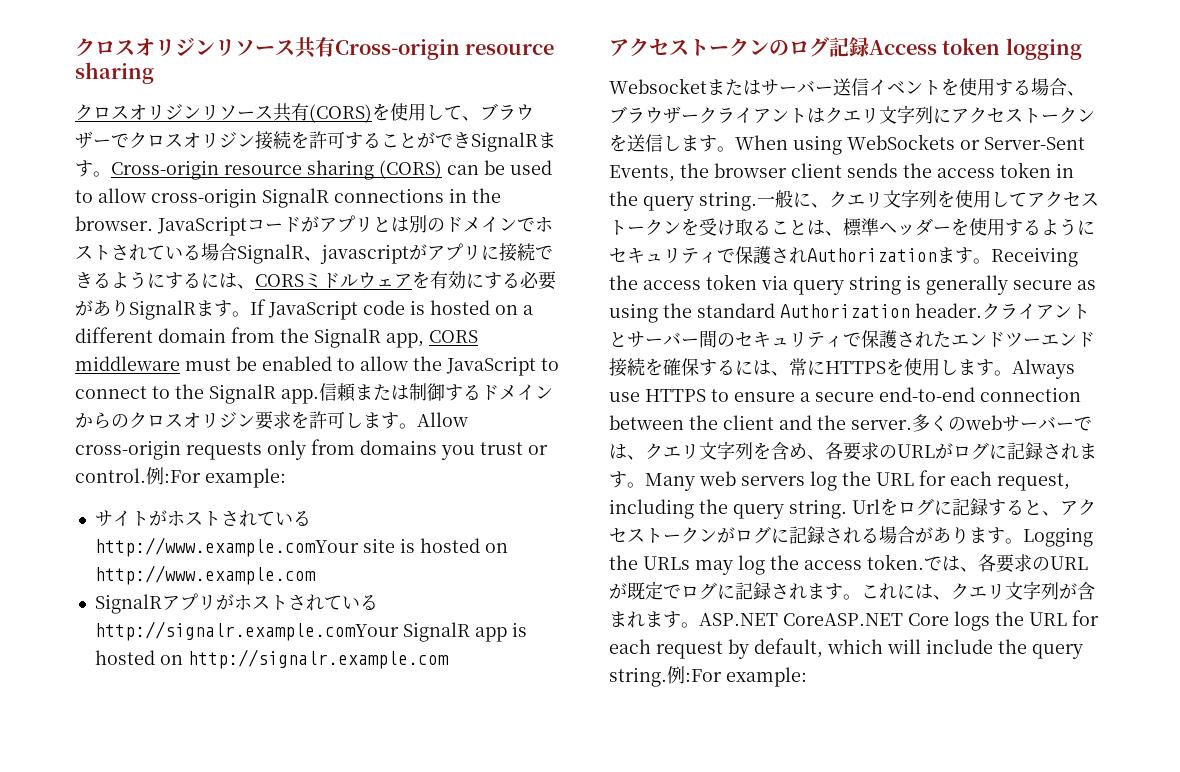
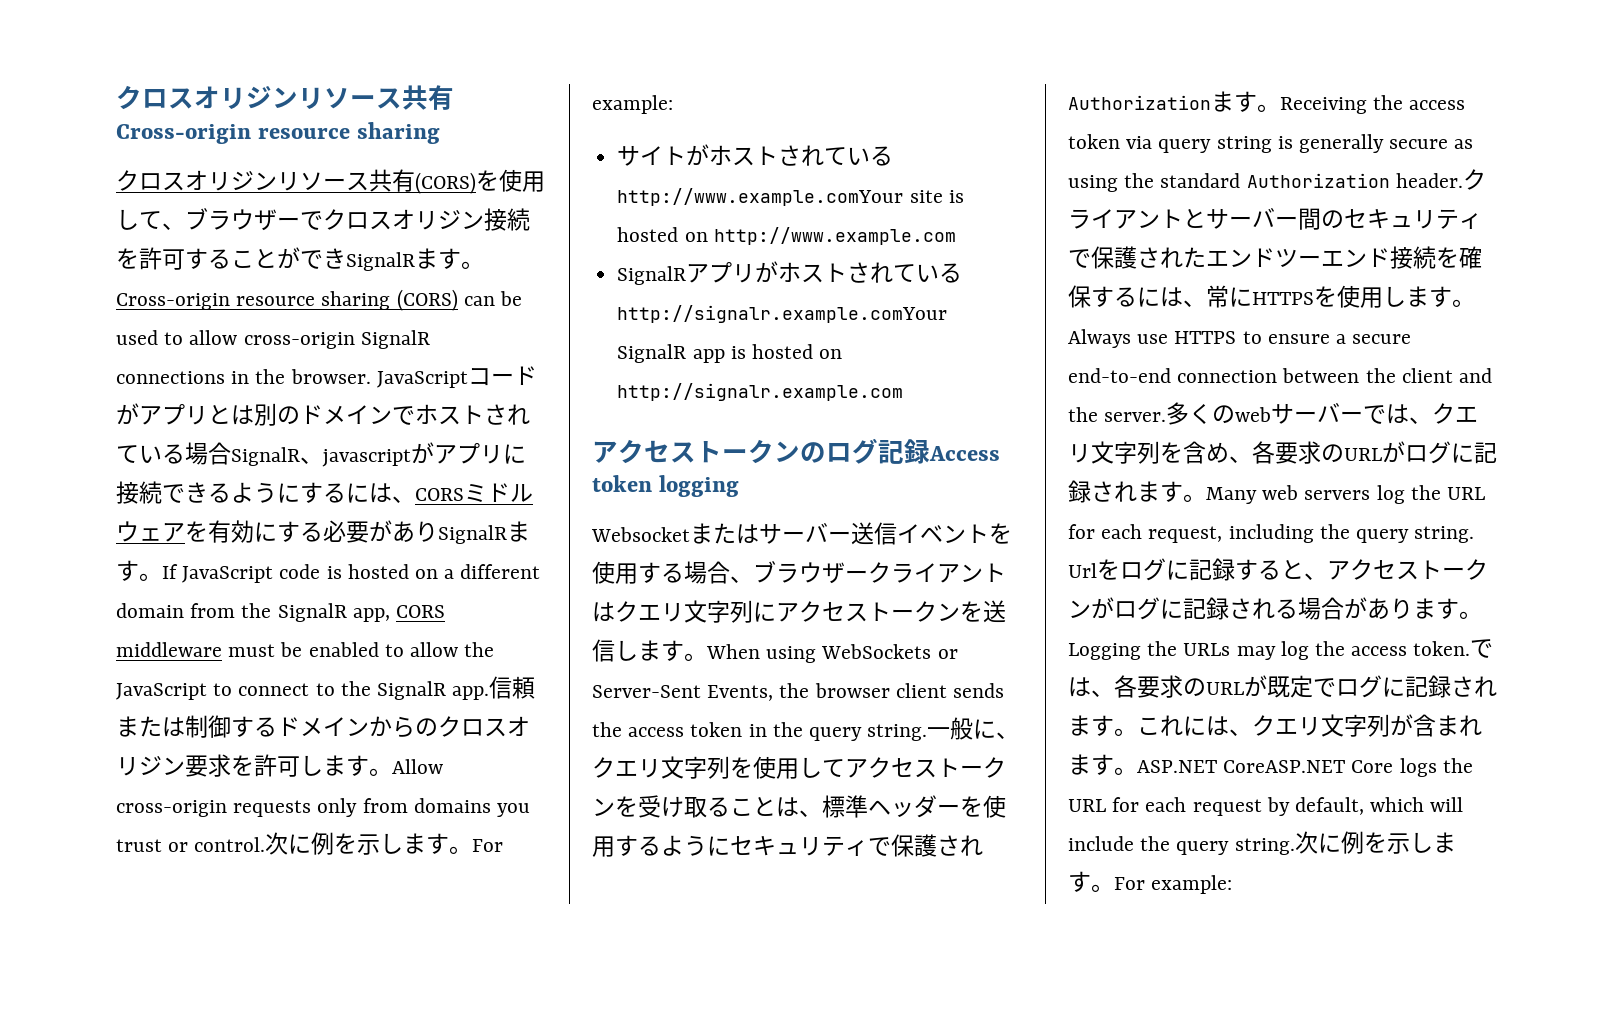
- Allow cross-origin requests only from domains you trust or control.例:For example:
+ Allow cross-origin requests only from domains you trust or control.次に例を示します。For example:
- ASP.NET CoreASP.NET Core logs the URL for each request by default, which will include the query string.例:For example:
+ ASP.NET CoreASP.NET Core logs the URL for each request by default, which will include the query string.次に例を示します。For example:

